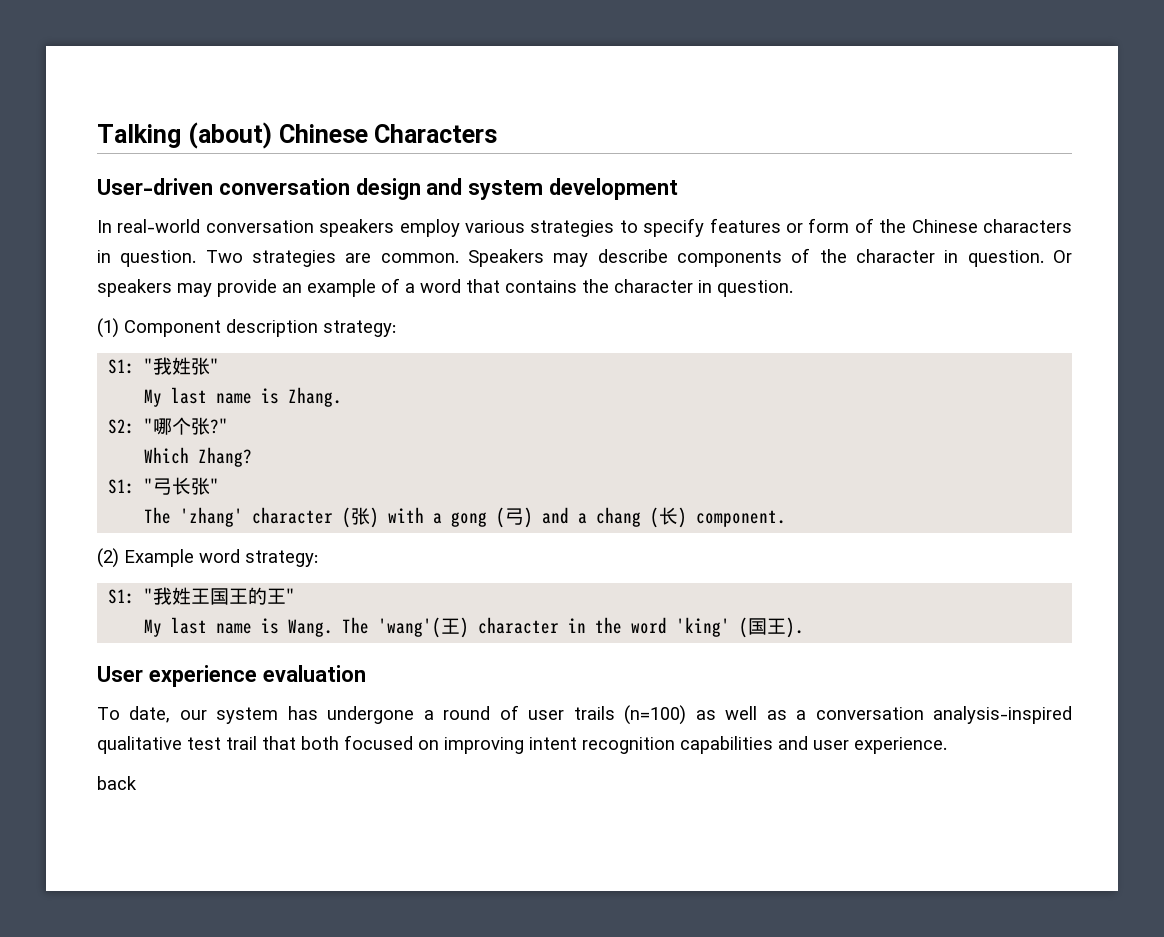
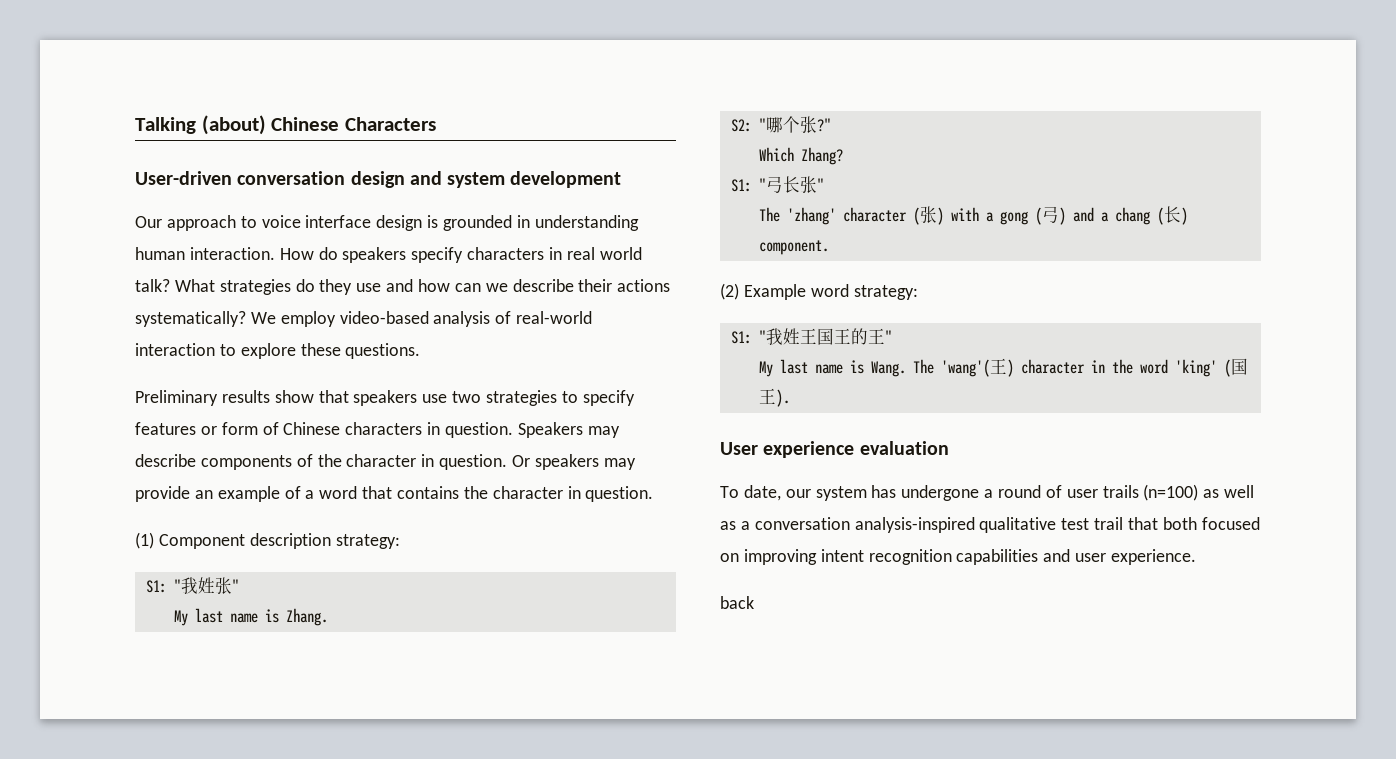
- In real-world conversation speakers employ various strategies to specify features or form of the Chinese characters in question.
+ Our approach to voice interface design is grounded in understanding human interaction. How do speakers specify characters in real world talk? What strategies do they use and how can we describe their actions systematically? We employ video-based analysis of real-world interaction to explore these questions.
+ Preliminary results show that speakers use two strategies to specify features or form of Chinese characters in question.
- Two strategies are common.

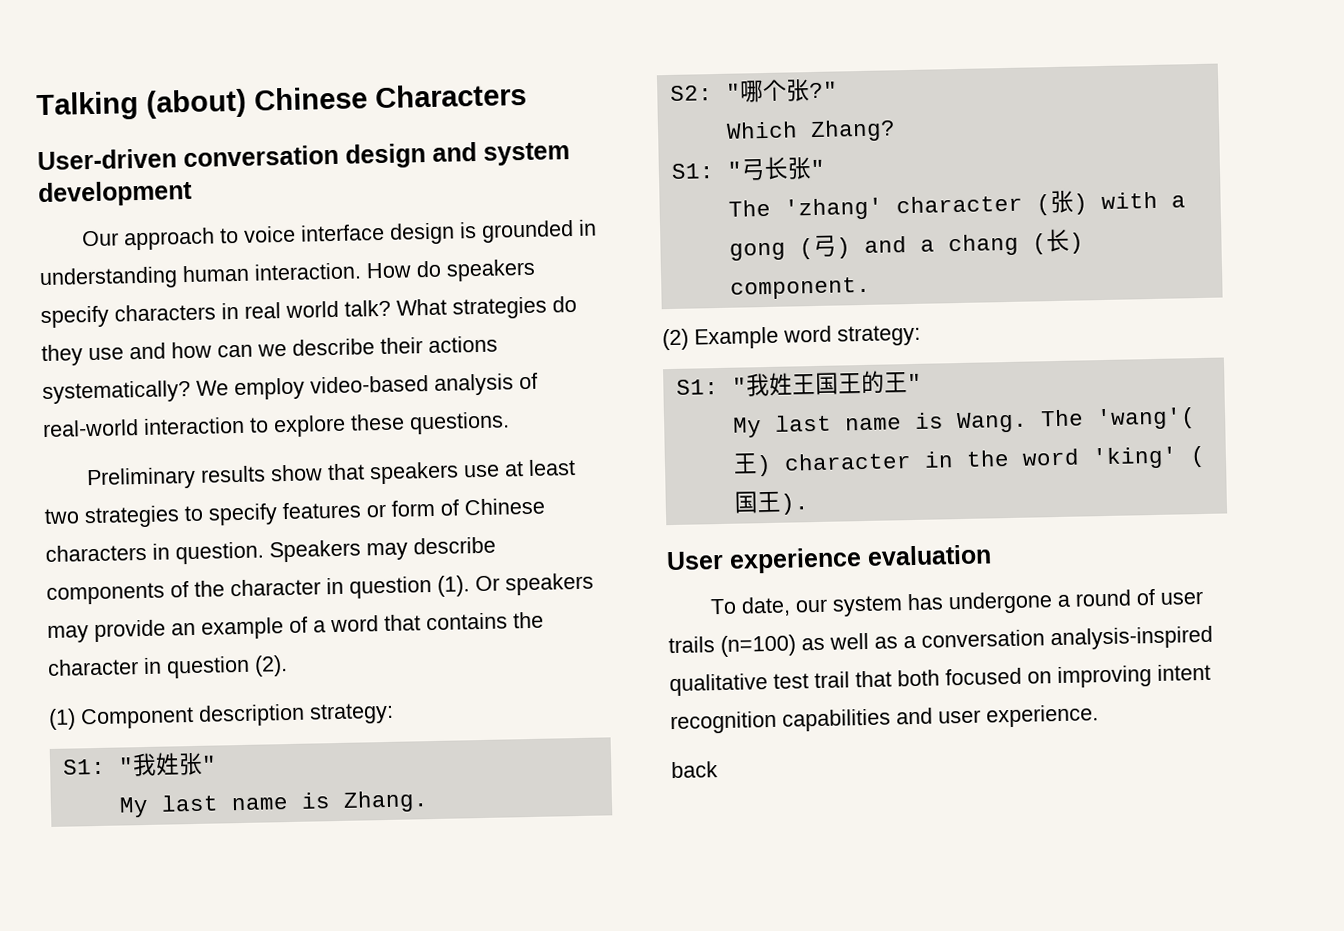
- Preliminary results show that speakers use two strategies to specify features or form of Chinese characters in question.
+ Preliminary results show that speakers use at least two strategies to specify features or form of Chinese characters in question.
- Speakers may describe components of the character in question.
+ Speakers may describe components of the character in question (1).
- Or speakers may provide an example of a word that contains the character in question.
+ Or speakers may provide an example of a word that contains the character in question (2).

